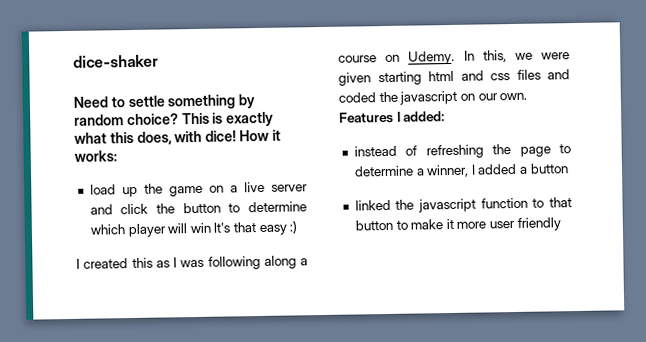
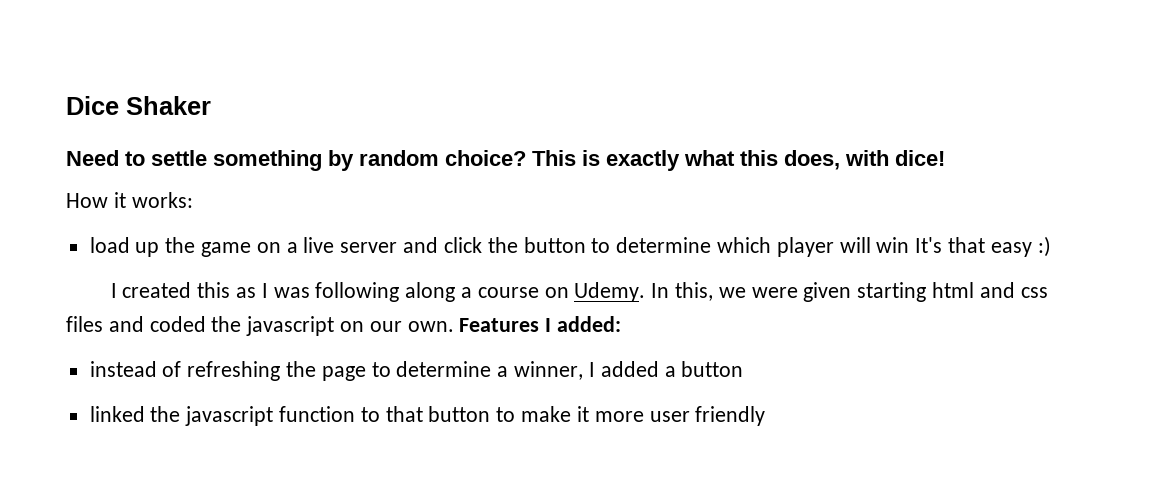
- dice-shaker
+ Dice Shaker
- This is exactly what this does, with dice! How it works:
+ This is exactly what this does, with dice!
+ How it works:

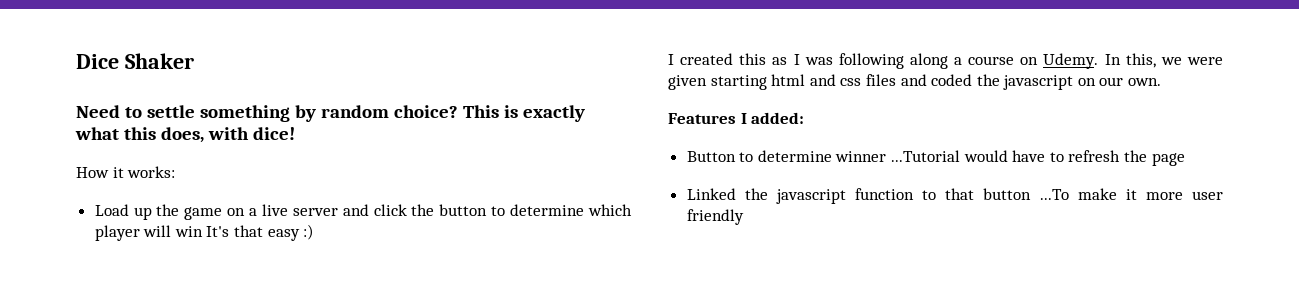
- load up the game on a live server and click the button to determine which player will win It's that easy :)
+ Load up the game on a live server and click the button to determine which player will win It's that easy :)
- In this, we were given starting html and css files and coded the javascript on our own. Features I added:
+ In this, we were given starting html and css files and coded the javascript on our own.
+ Features I added:
- instead of refreshing the page to determine a winner, I added a button
- linked the javascript function to that button to make it more user friendly
+ Button to determine winner ...Tutorial would have to refresh the page
+ Linked the javascript function to that button ...To make it more user friendly

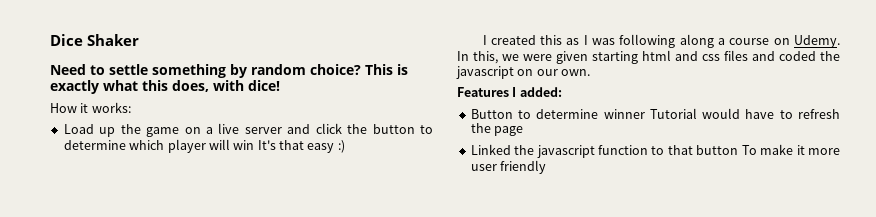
- Button to determine winner ...Tutorial would have to refresh the page
+ Button to determine winner Tutorial would have to refresh the page
- Linked the javascript function to that button ...To make it more user friendly
+ Linked the javascript function to that button To make it more user friendly

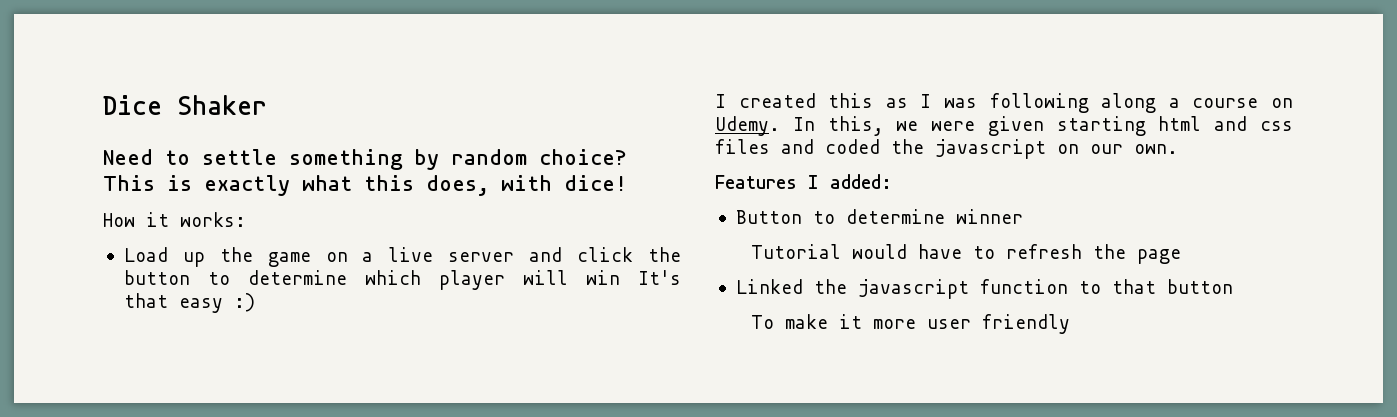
- Button to determine winner Tutorial would have to refresh the page
+ Button to determine winner
+ Tutorial would have to refresh the page
- Linked the javascript function to that button To make it more user friendly
+ Linked the javascript function to that button
+ To make it more user friendly

